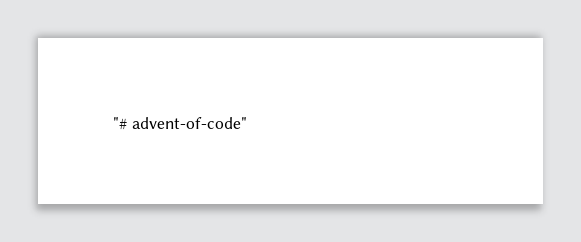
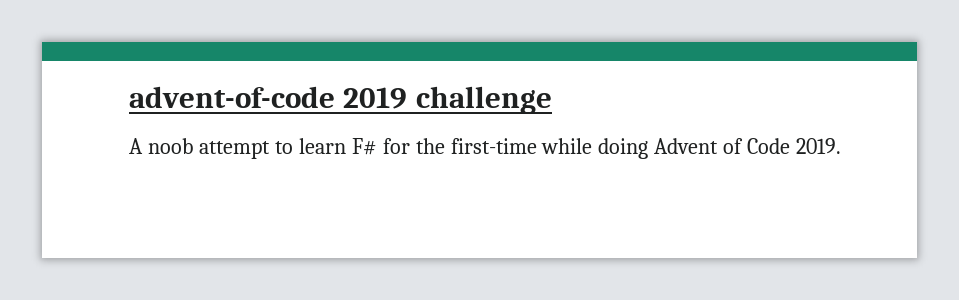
- "# advent-of-code"
+ advent-of-code 2019 challenge
+ A noob attempt to learn F# for the first-time while doing Advent of Code 2019.

